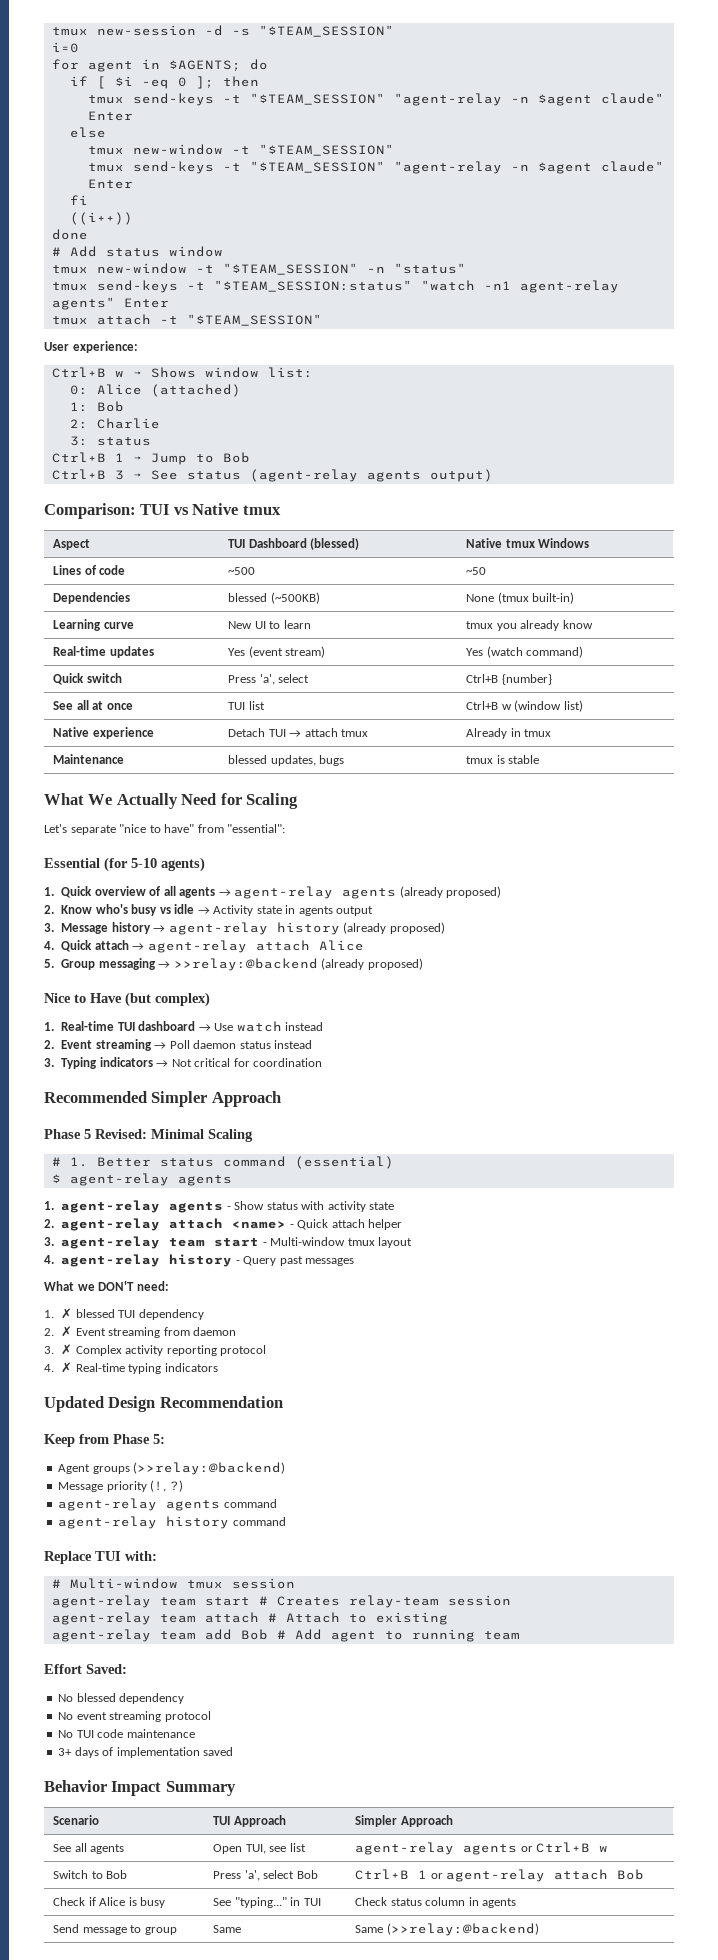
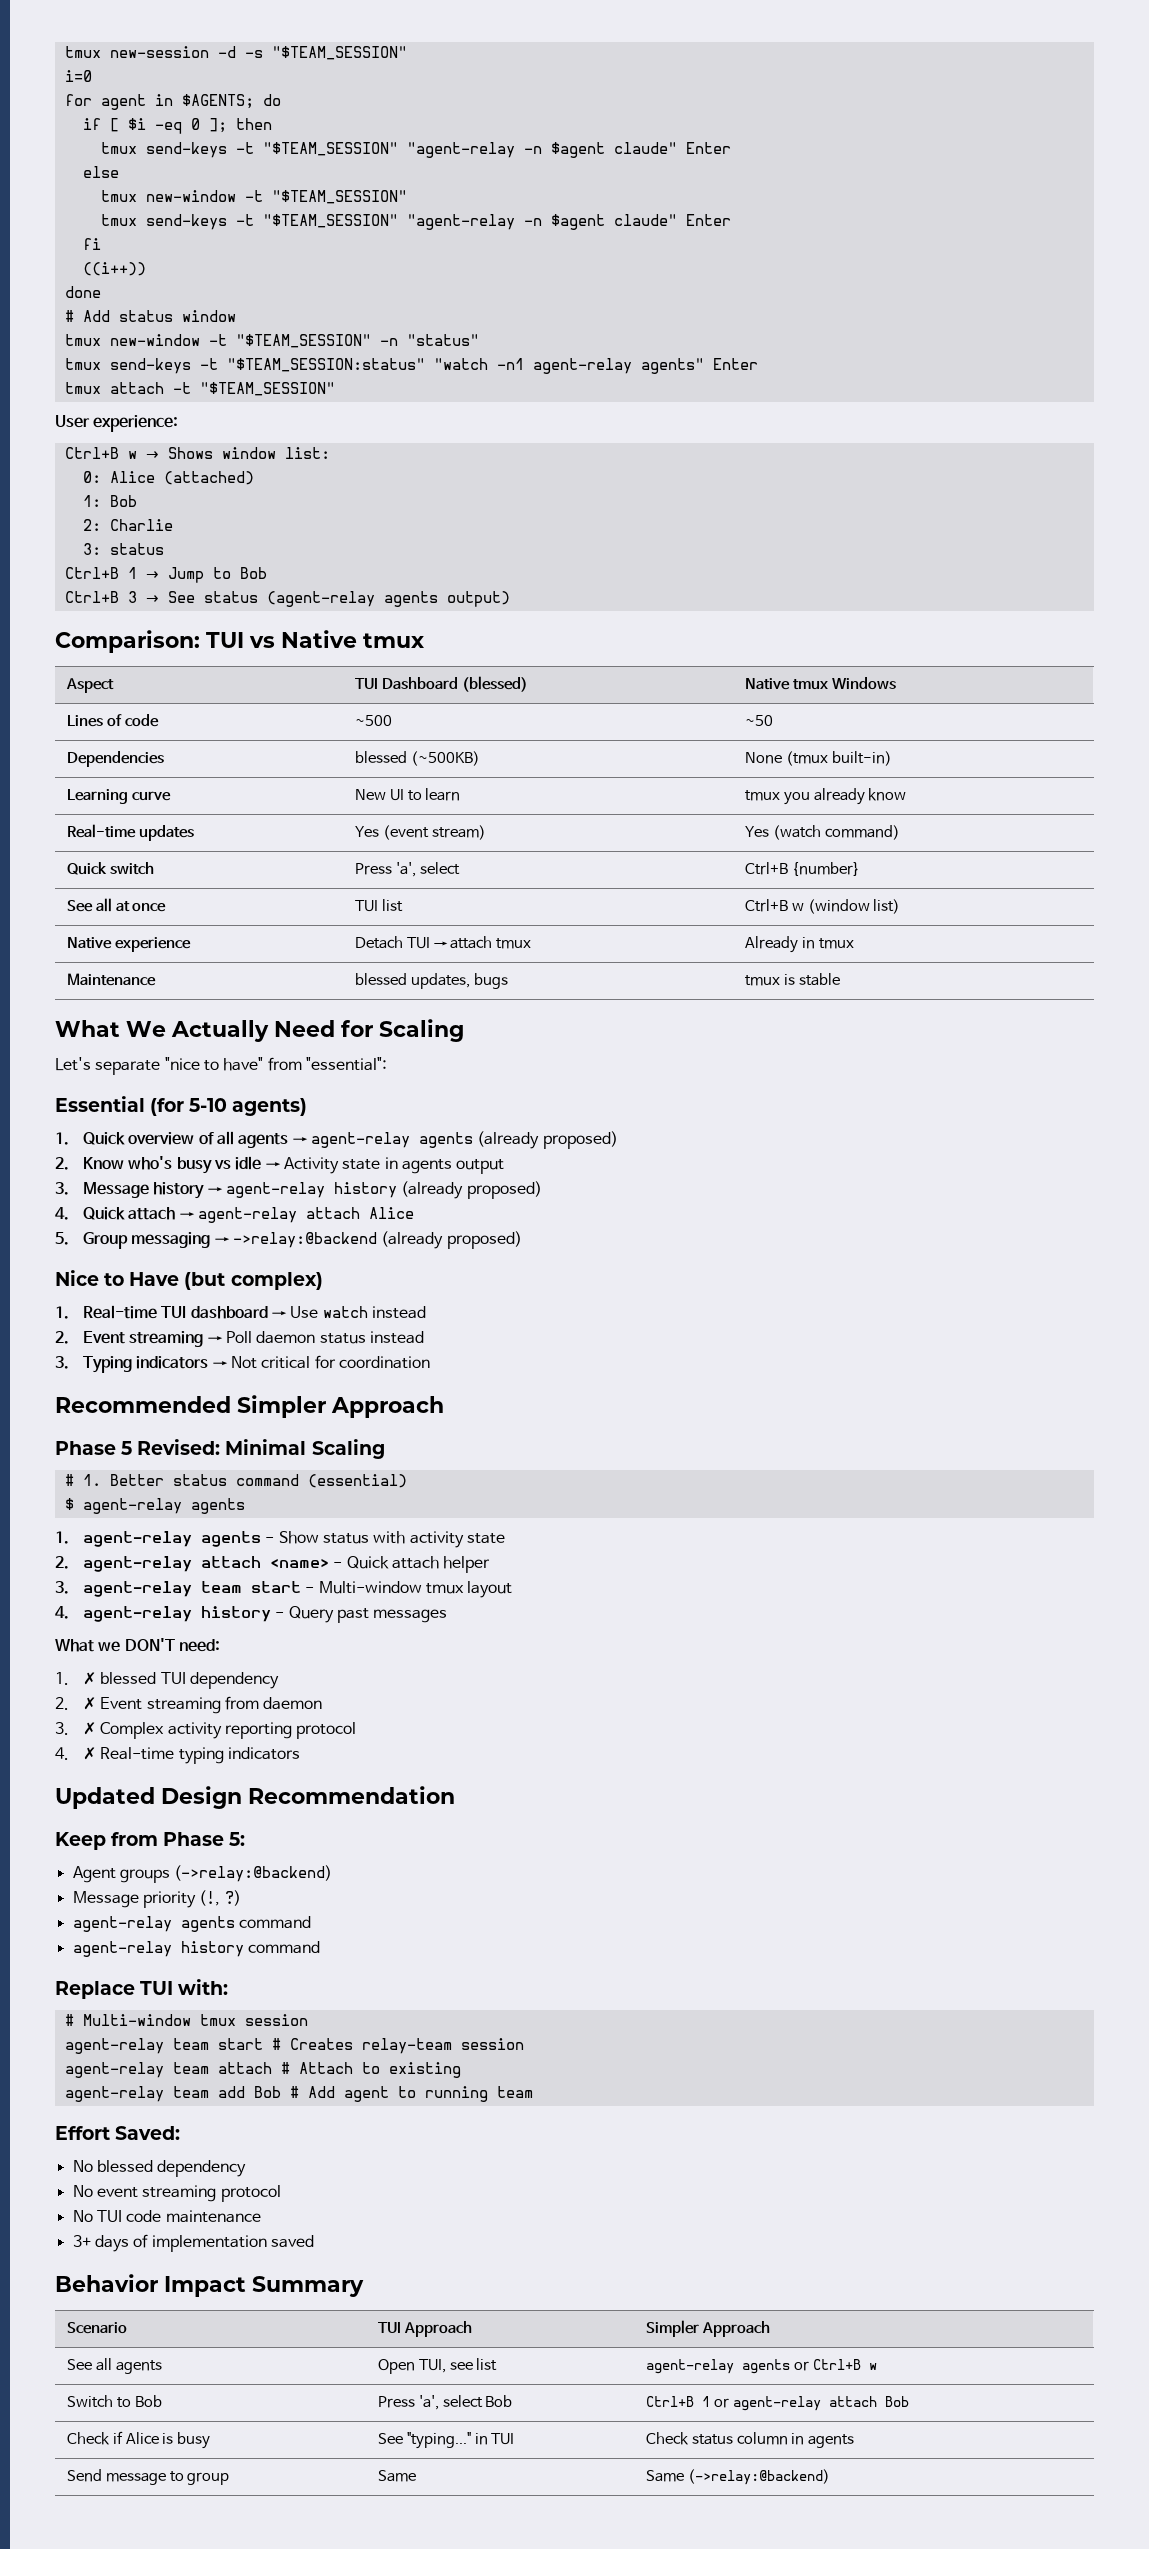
- 5. Group messaging → >>relay:@backend (already proposed)
+ 5. Group messaging → ->relay:@backend (already proposed)
- Agent groups (>>relay:@backend)
+ Agent groups (->relay:@backend)
- Send message to group | Same | Same (>>relay:@backend)
+ Send message to group | Same | Same (->relay:@backend)

